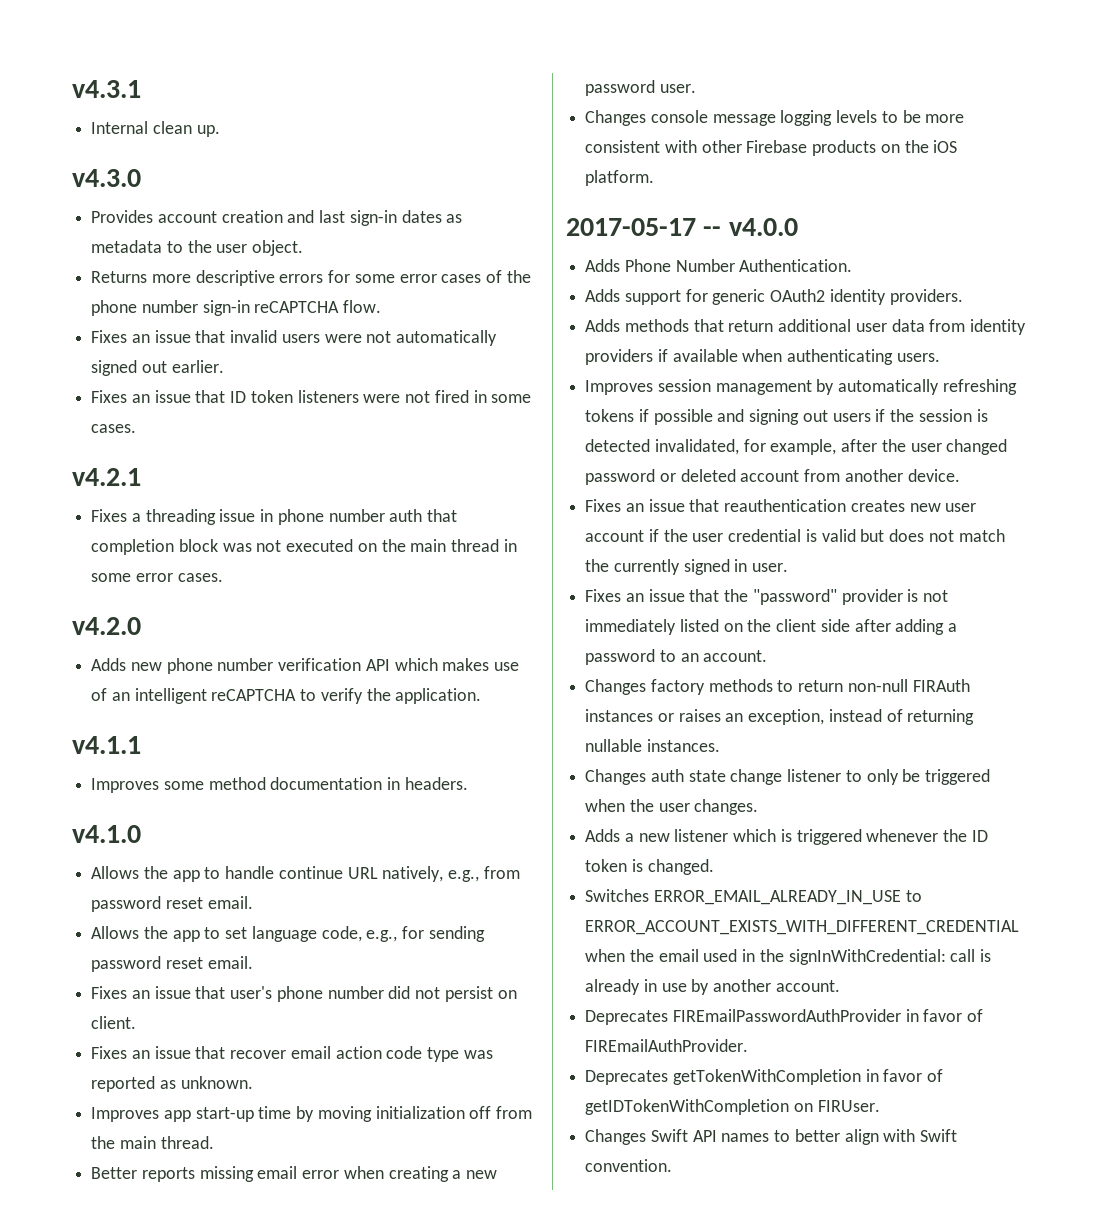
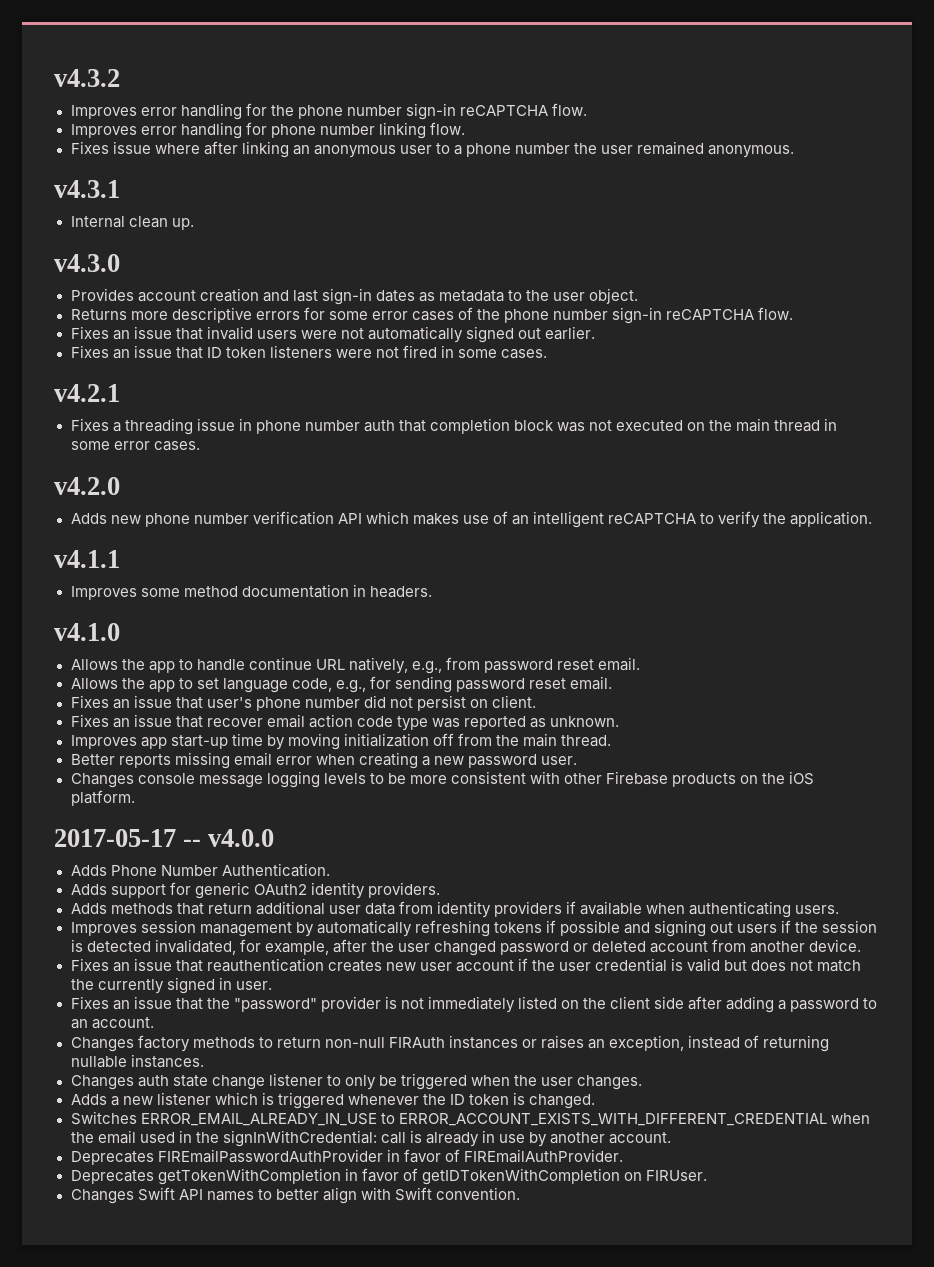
+ v4.3.2
+ Improves error handling for the phone number sign-in reCAPTCHA flow.
+ Improves error handling for phone number linking flow.
+ Fixes issue where after linking an anonymous user to a phone number the user remained anonymous.

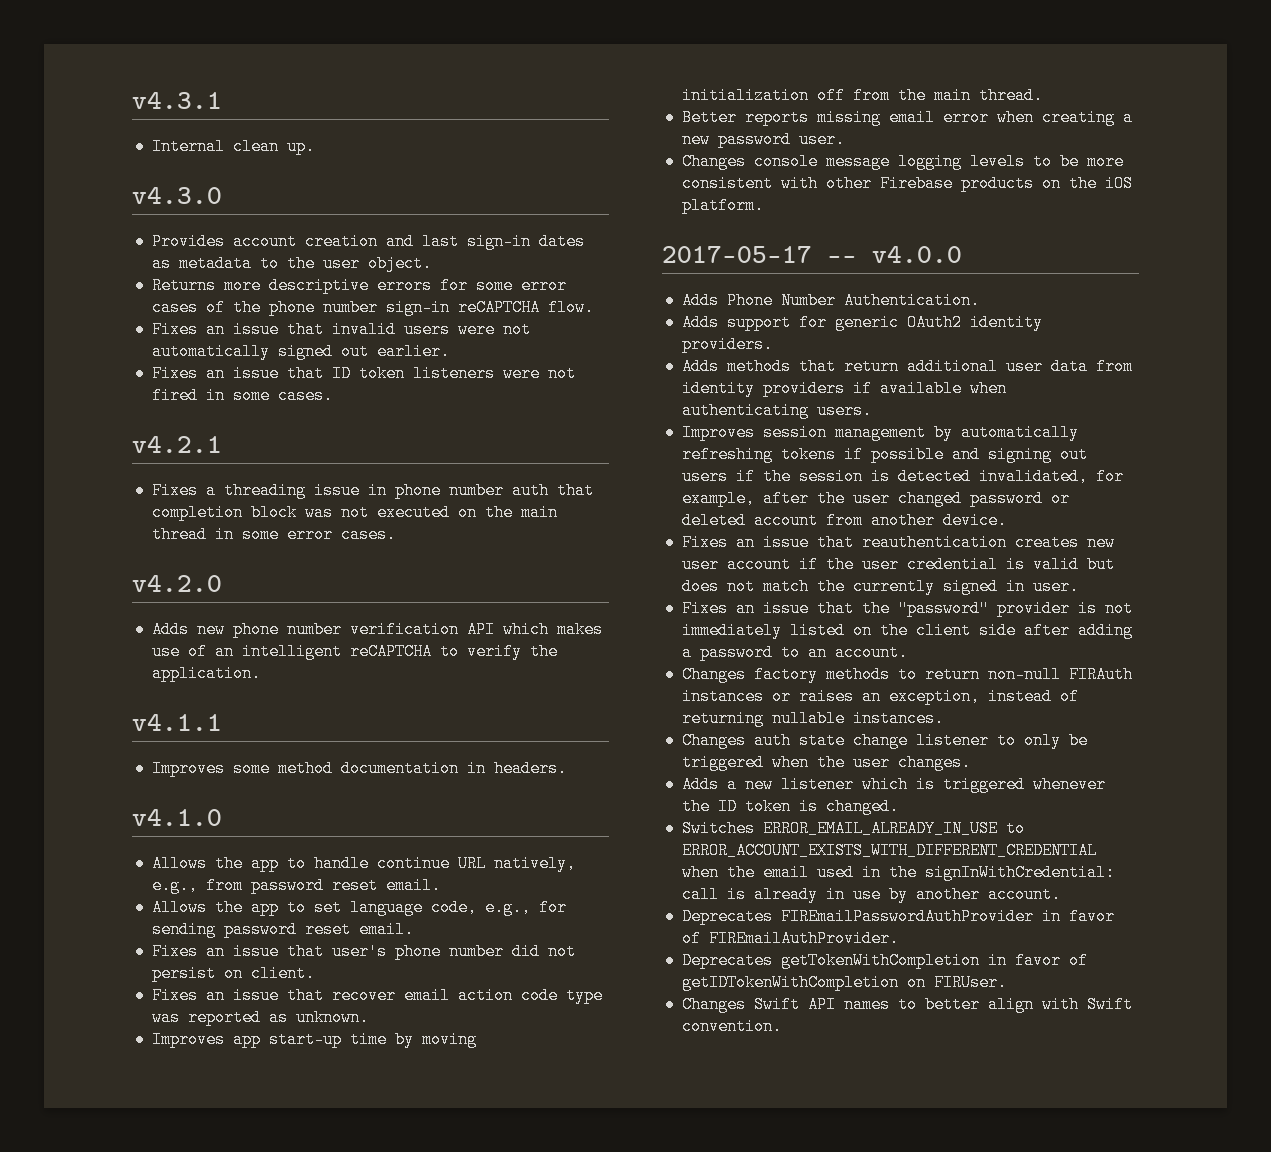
- v4.3.2
- Improves error handling for the phone number sign-in reCAPTCHA flow.
- Improves error handling for phone number linking flow.
- Fixes issue where after linking an anonymous user to a phone number the user remained anonymous.

